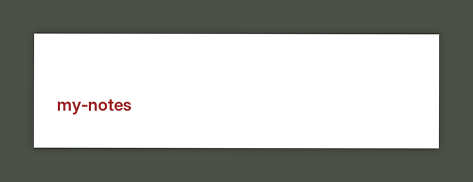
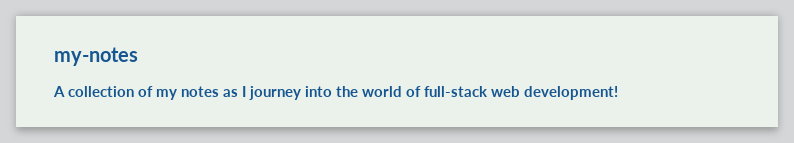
+ A collection of my notes as I journey into the world of full-stack web development!

